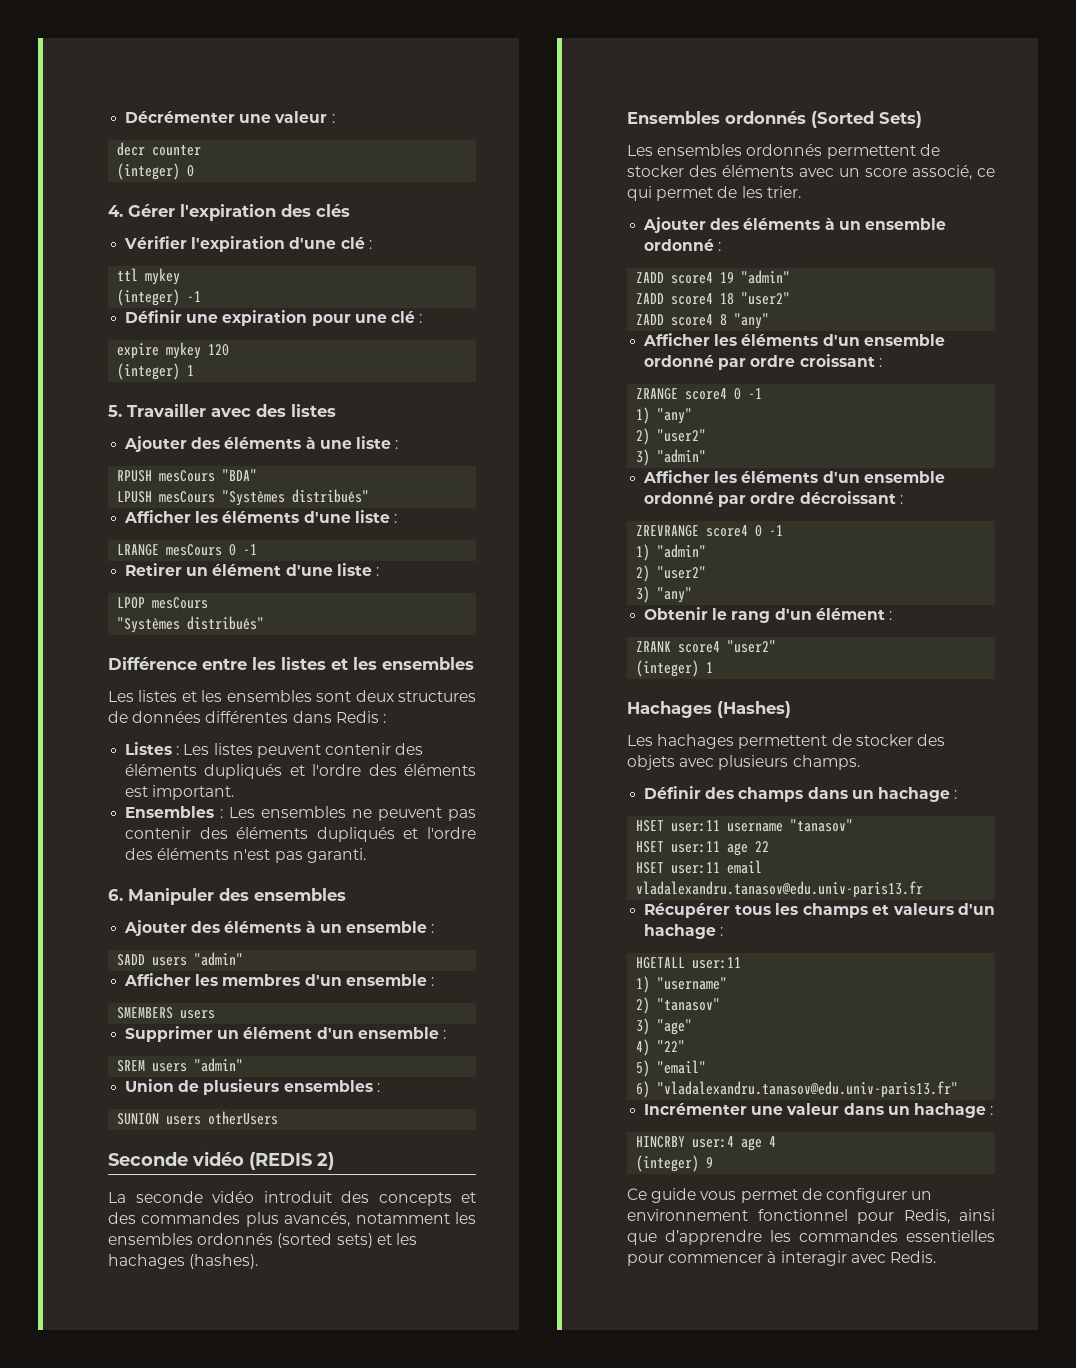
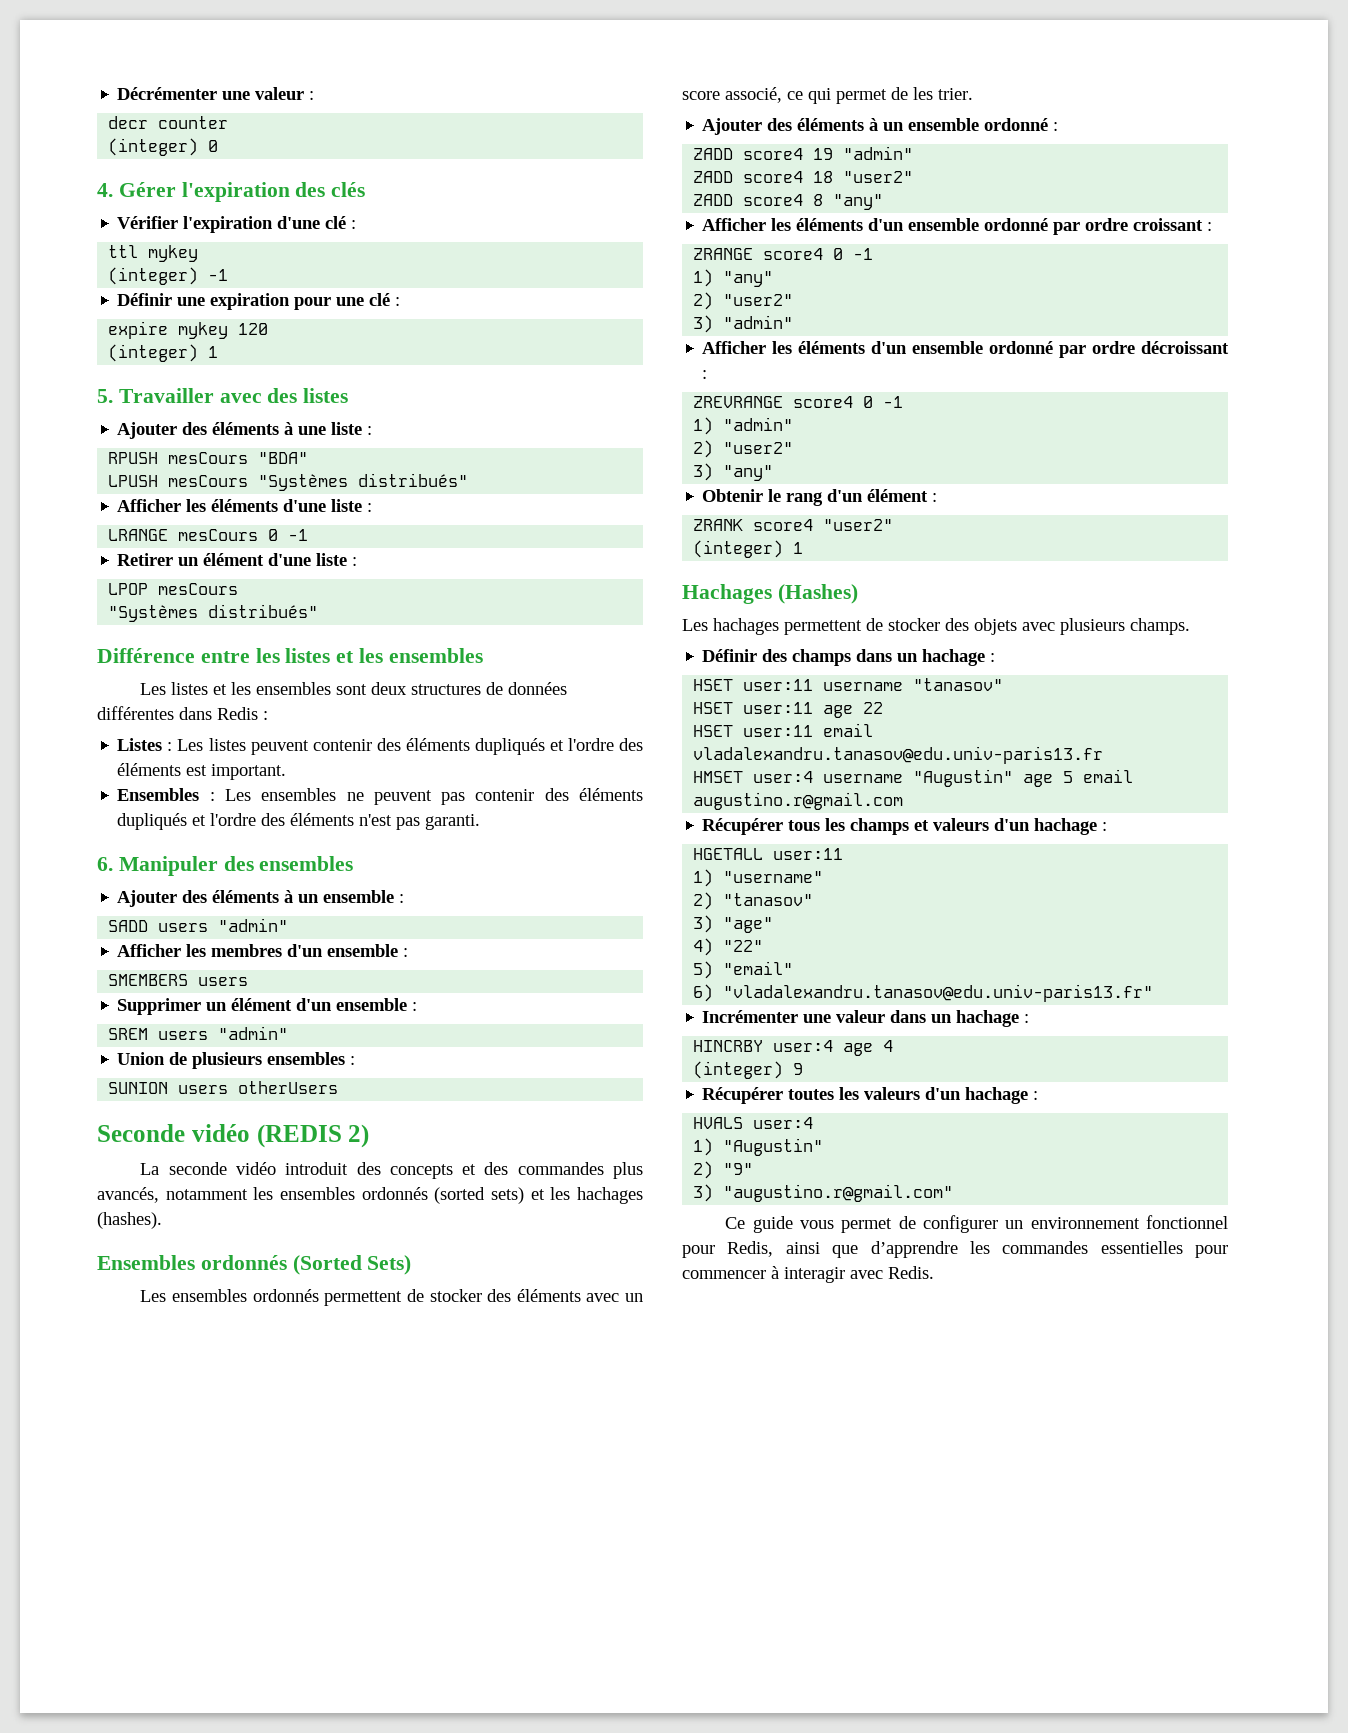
+ HMSET user:4 username "Augustin" age 5 email augustino.r@gmail.com
+ Récupérer toutes les valeurs d'un hachage :
+ HVALS user:4
+ 1) "Augustin"
+ 2) "9"
+ 3) "augustino.r@gmail.com"

